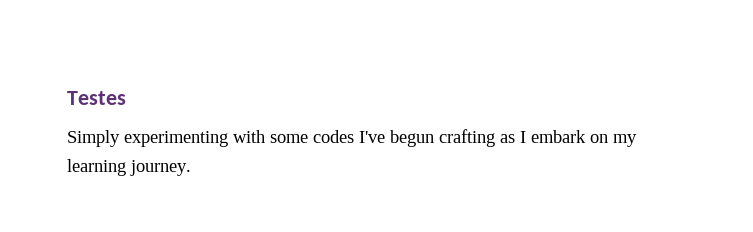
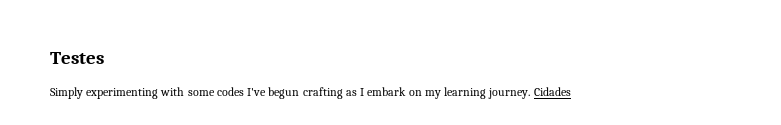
+ Cidades

